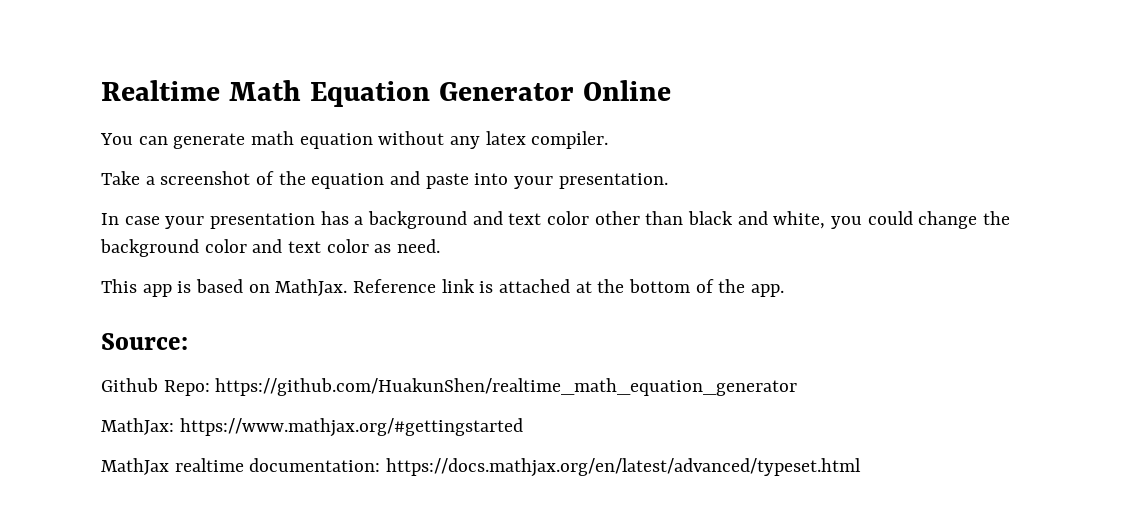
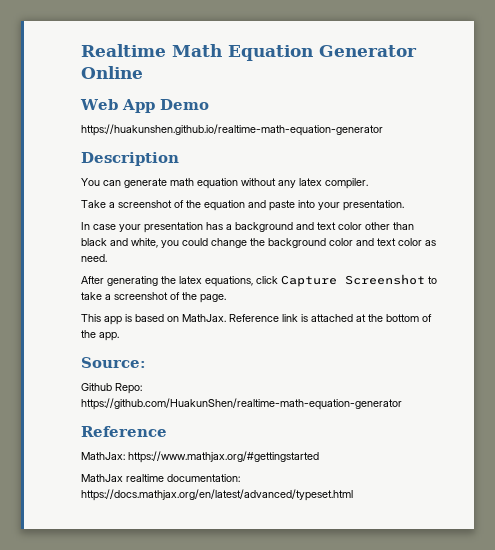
+ Web App Demo
+ https://huakunshen.github.io/realtime-math-equation-generator
+ Description
+ After generating the latex equations, click Capture Screenshot to take a screenshot of the page.
- Github Repo: https://github.com/HuakunShen/realtime_math_equation_generator
+ Github Repo: https://github.com/HuakunShen/realtime-math-equation-generator
+ Reference

